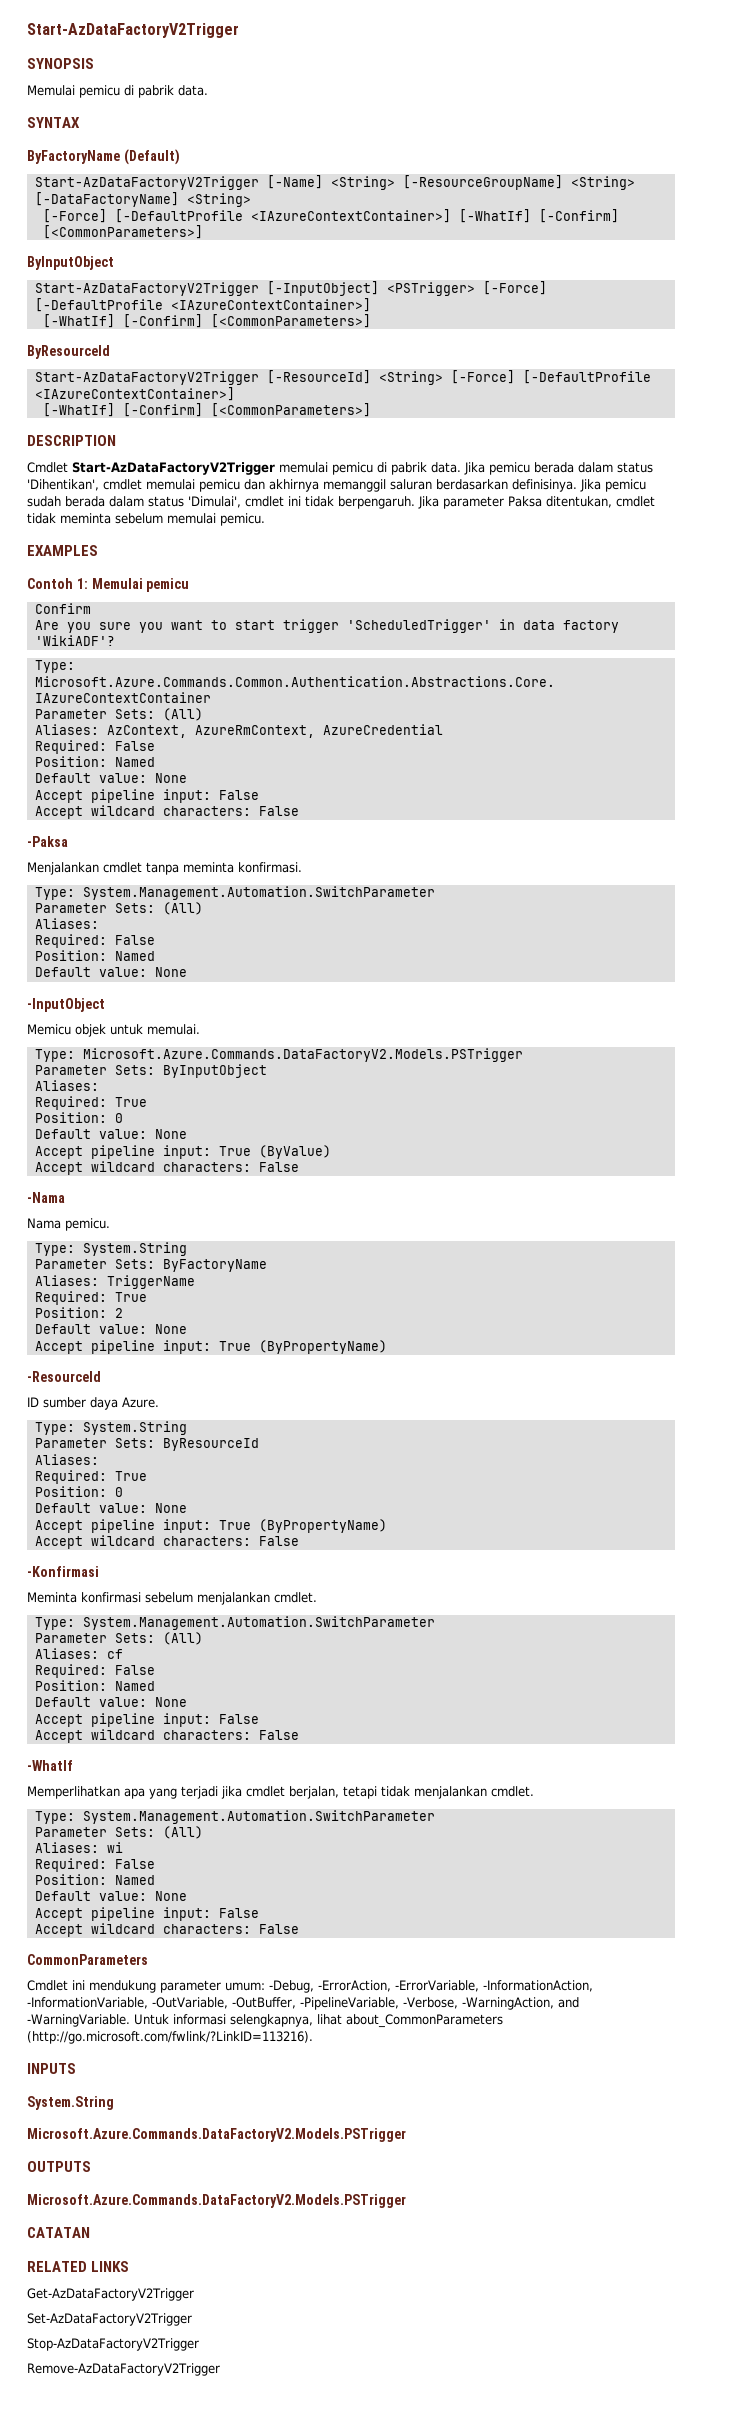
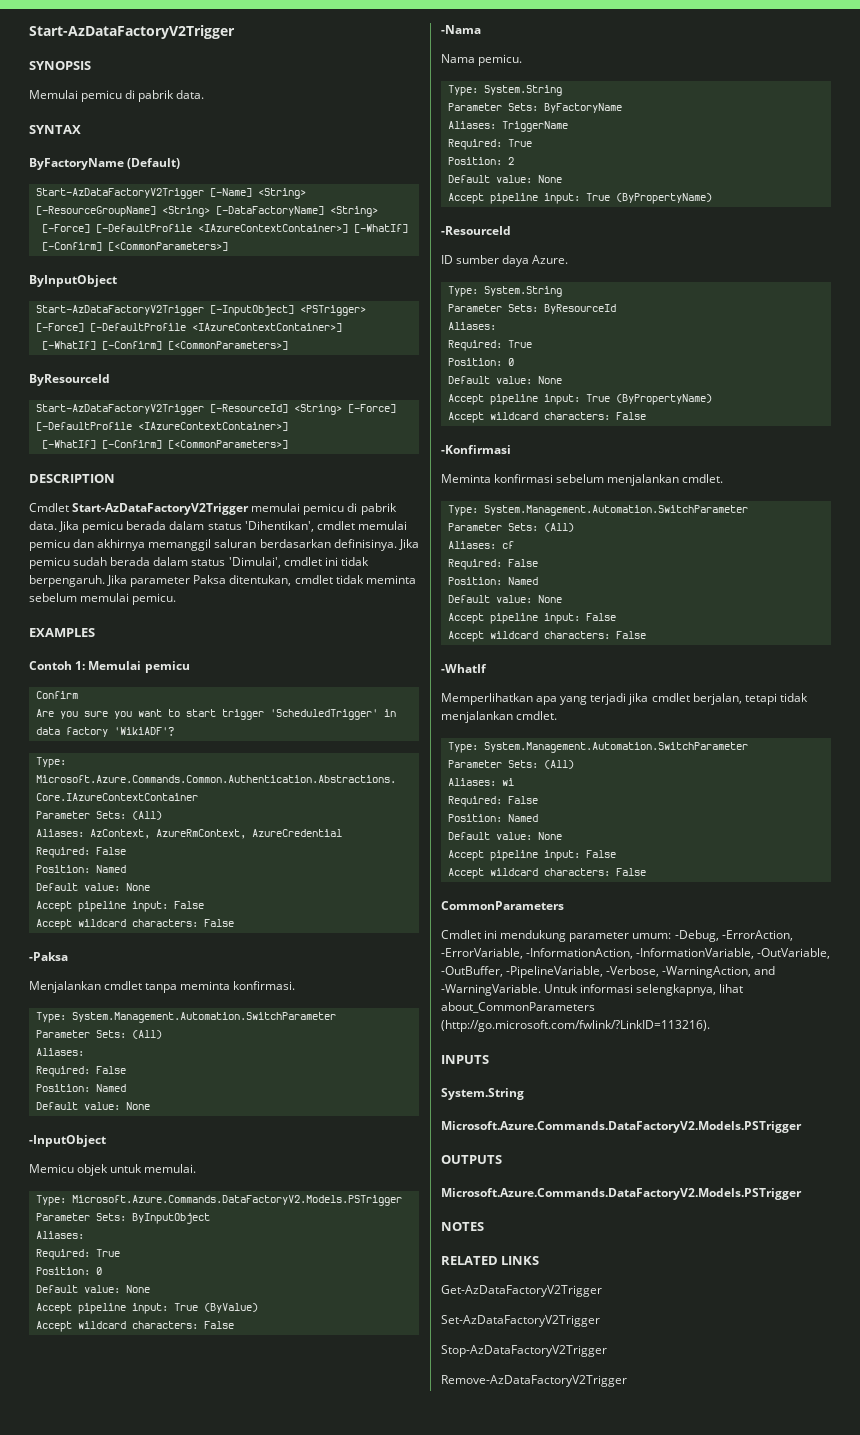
- CATATAN
+ NOTES

